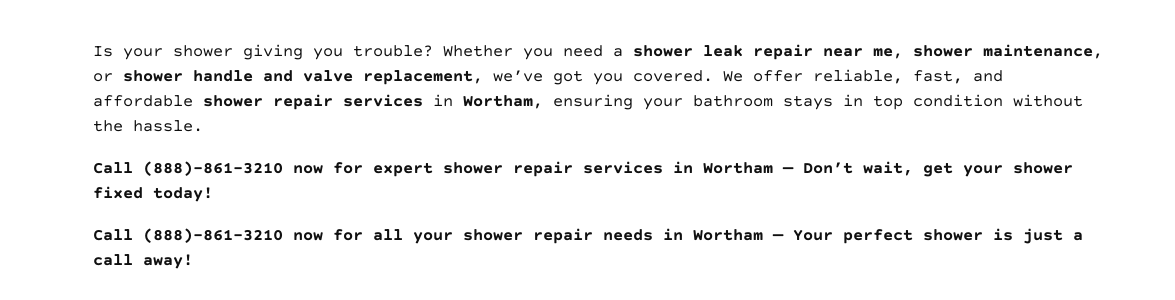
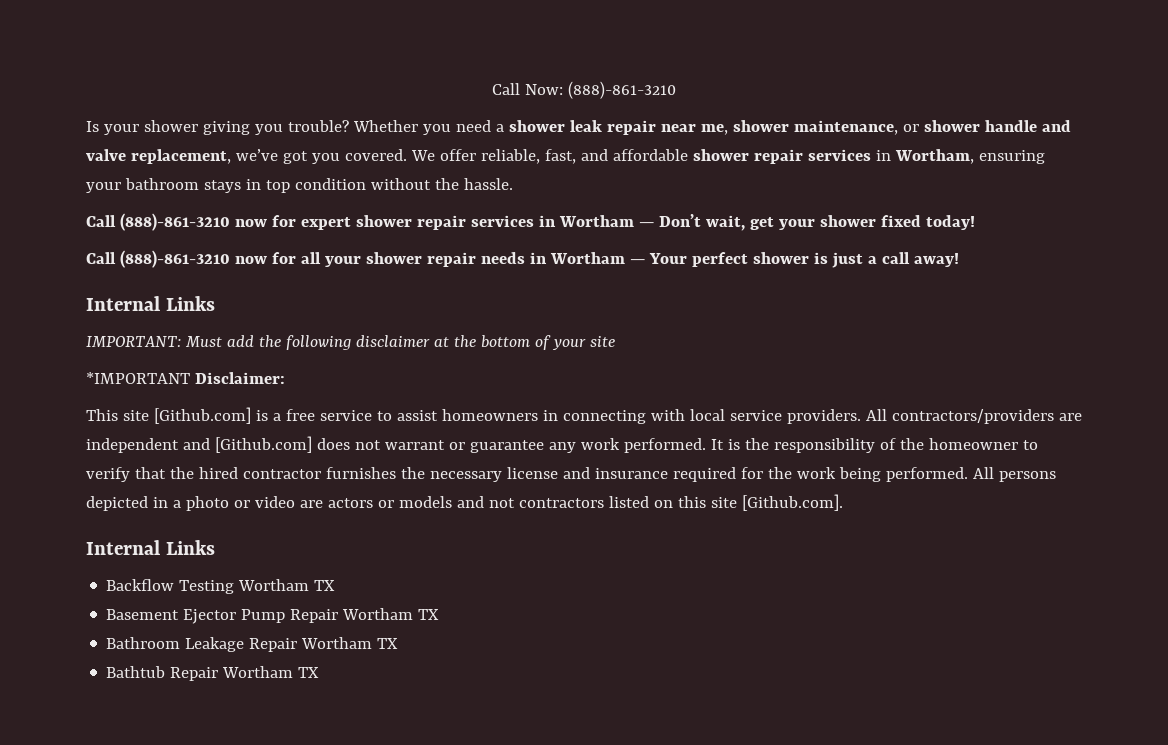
+ Call Now: (888)-861-3210
  Call (888)-861-3210 now for all your shower repair needs in Wortham — Your perfect shower is just a call away!
+ Internal Links
+ IMPORTANT: Must add the following disclaimer at the bottom of your site
+ *IMPORTANT Disclaimer:
+ This site [Github.com] is a free service to assist homeowners in connecting with local service providers. All contractors/providers are independent and [Github.com] does not warrant or guarantee any work performed. It is the responsibility of the homeowner to verify that the hired contractor furnishes the necessary license and insurance required for the work being performed. All persons depicted in a photo or video are actors or models and not contractors listed on this site [Github.com].
+ Internal Links
+ Backflow Testing Wortham TX
+ Basement Ejector Pump Repair Wortham TX
+ Bathroom Leakage Repair Wortham TX
+ Bathtub Repair Wortham TX

